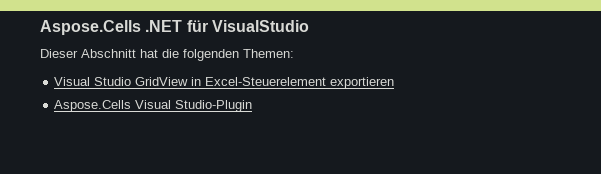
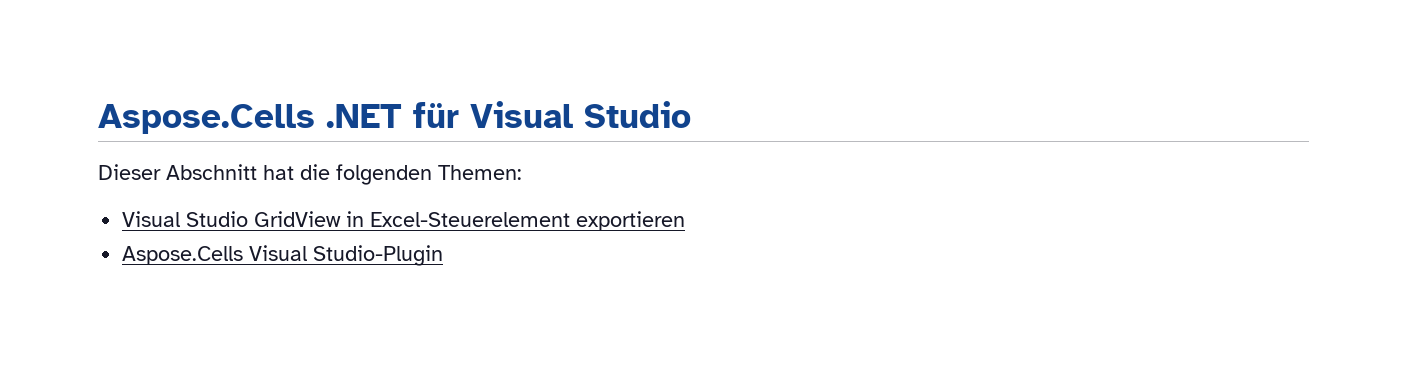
- Aspose.Cells .NET für VisualStudio
+ Aspose.Cells .NET für Visual Studio

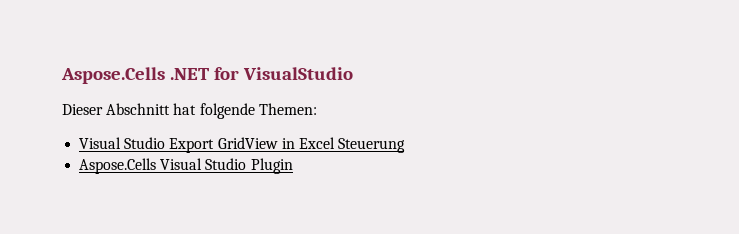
- Aspose.Cells .NET für Visual Studio
+ Aspose.Cells .NET for VisualStudio
- Dieser Abschnitt hat die folgenden Themen:
+ Dieser Abschnitt hat folgende Themen:
- Visual Studio GridView in Excel-Steuerelement exportieren
+ Visual Studio Export GridView in Excel Steuerung
- Aspose.Cells Visual Studio-Plugin
+ Aspose.Cells Visual Studio Plugin

